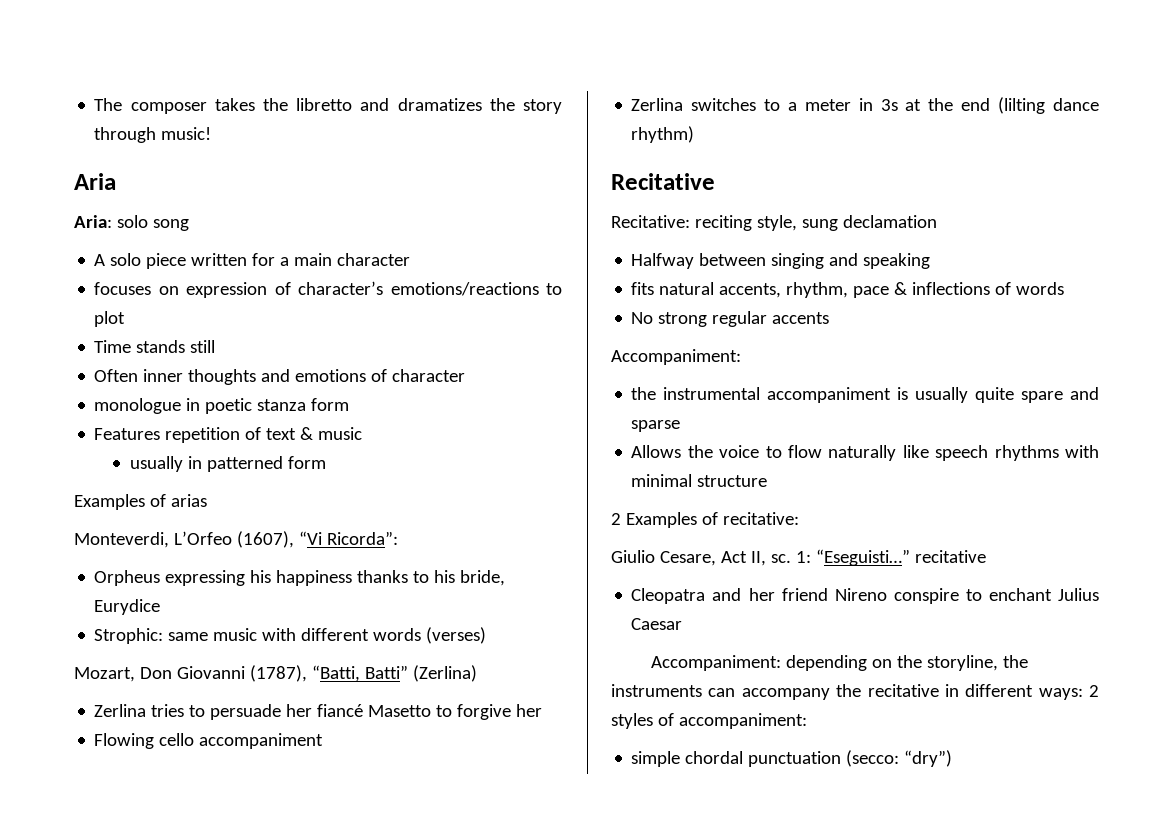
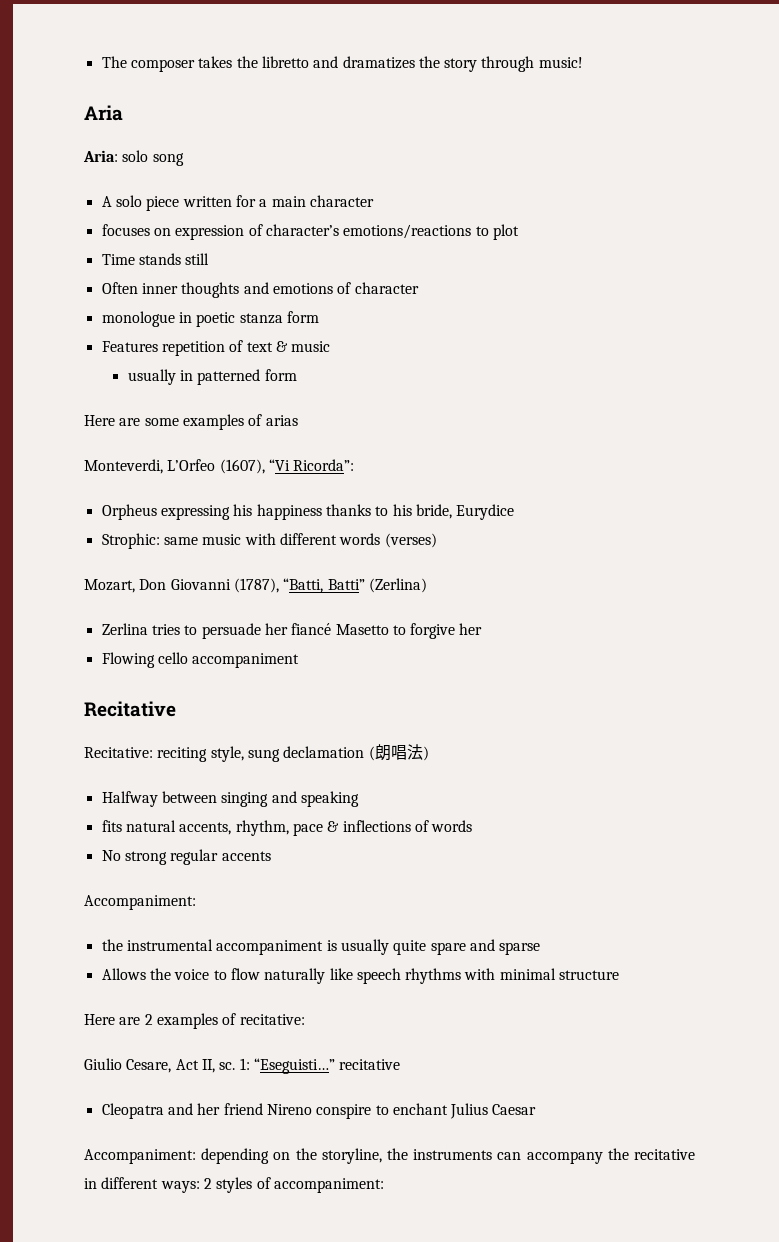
- Examples of arias
+ Here are some examples of arias
- Zerlina switches to a meter in 3s at the end (lilting dance rhythm)
- Recitative: reciting style, sung declamation
+ Recitative: reciting style, sung declamation (朗唱法)
- 2 Examples of recitative:
+ Here are 2 examples of recitative:
- simple chordal punctuation (secco: “dry”)

